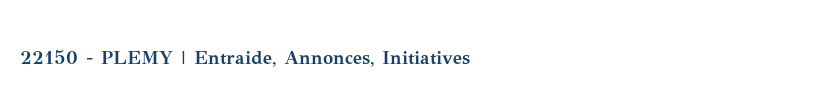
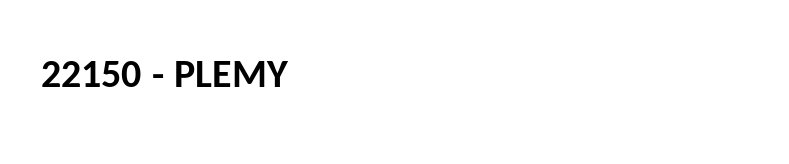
- 22150 - PLEMY | Entraide, Annonces, Initiatives
+ 22150 - PLEMY

